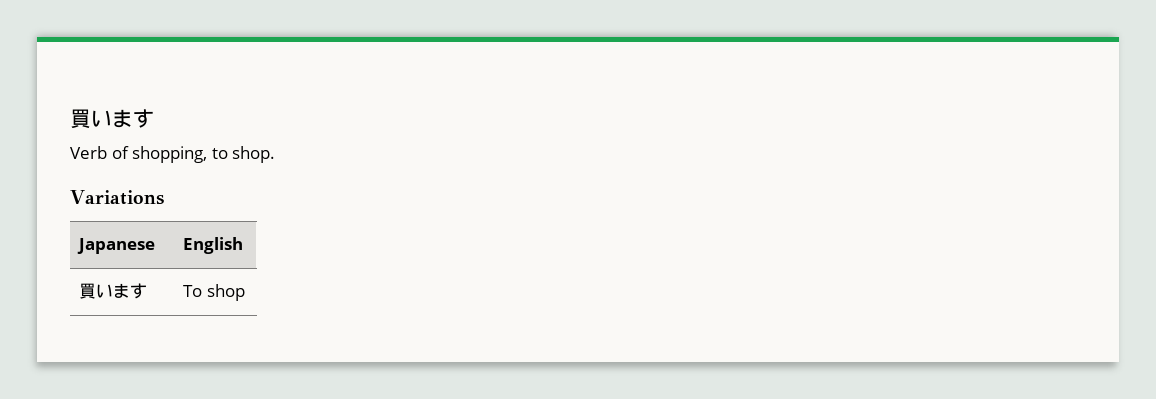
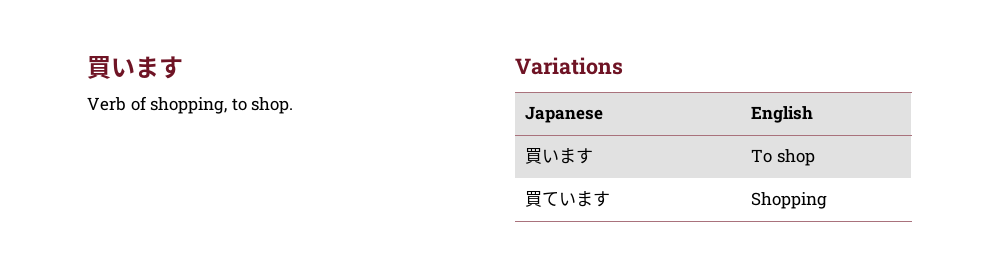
+ 買ています | Shopping

